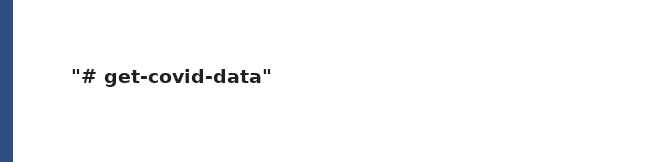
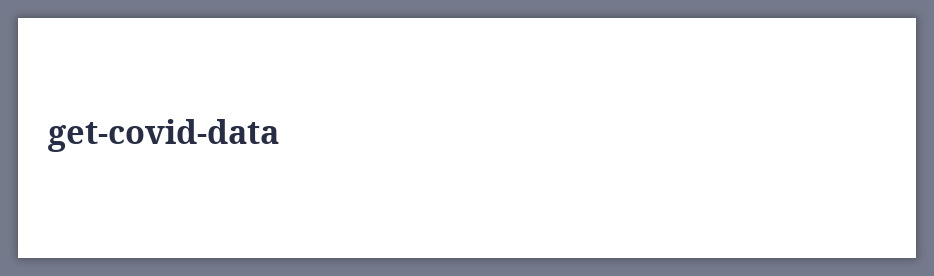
- "# get-covid-data"
+ get-covid-data

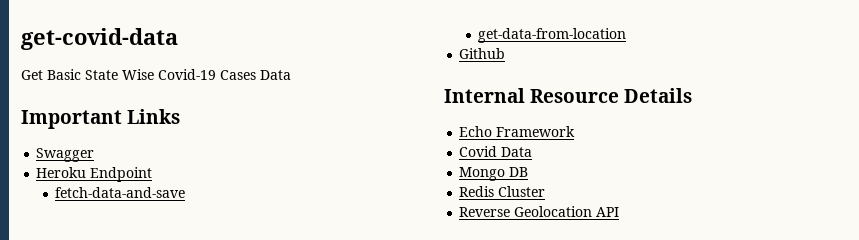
+ Get Basic State Wise Covid-19 Cases Data
+ Important Links
+ Swagger
+ Heroku Endpoint
+ fetch-data-and-save
+ get-data-from-location
+ Github
+ Internal Resource Details
+ Echo Framework
+ Covid Data
+ Mongo DB
+ Redis Cluster
+ Reverse Geolocation API

